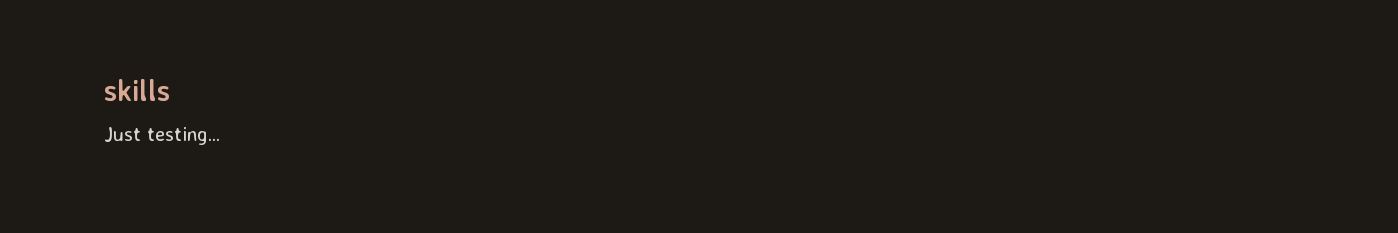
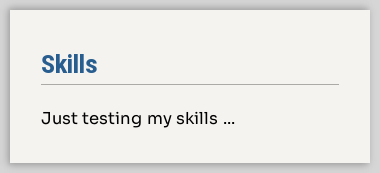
- skills
+ Skills
- Just testing...
+ Just testing my skills ...

